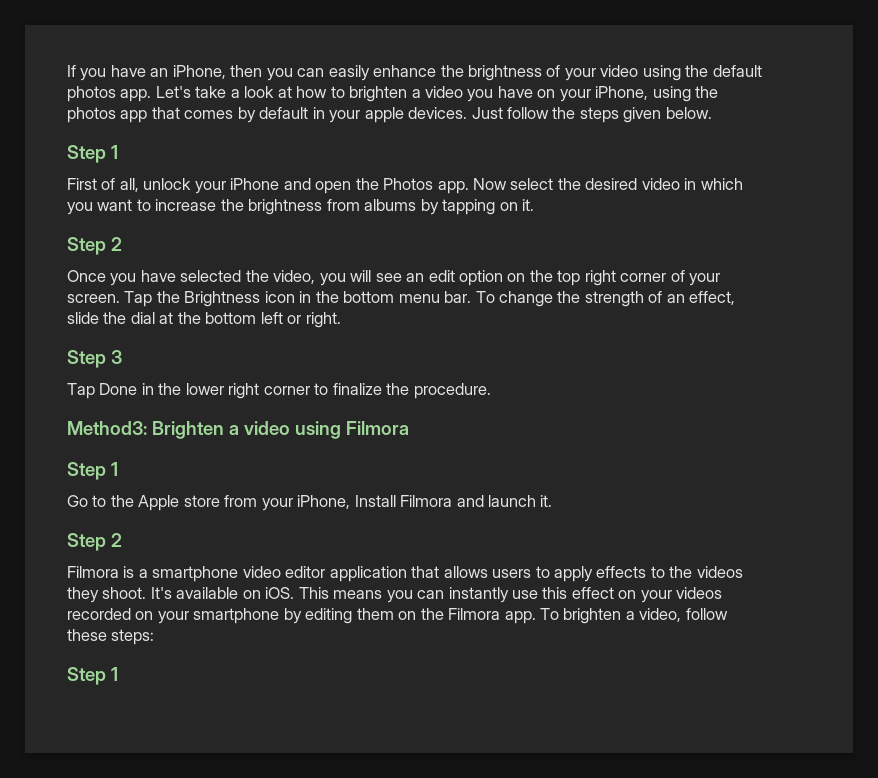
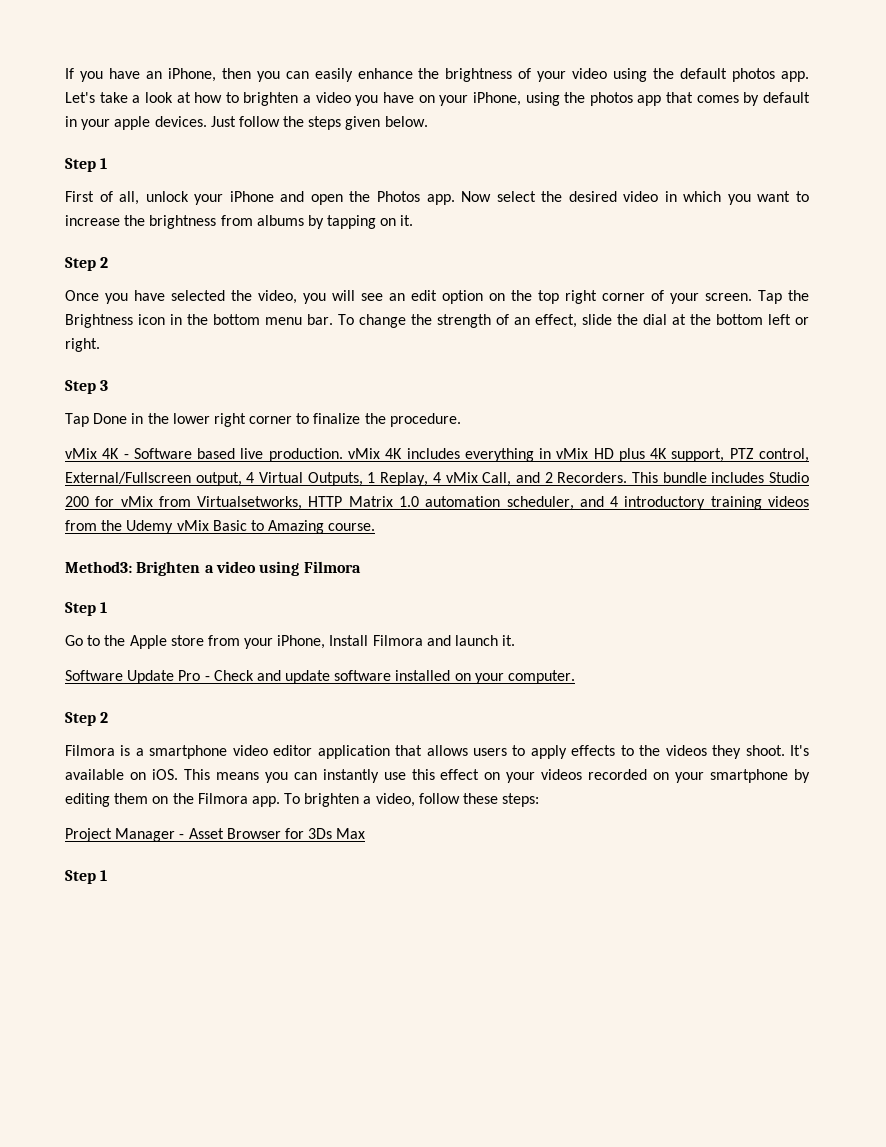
+ vMix 4K - Software based live production. vMix 4K includes everything in vMix HD plus 4K support, PTZ control, External/Fullscreen output, 4 Virtual Outputs, 1 Replay, 4 vMix Call, and 2 Recorders. This bundle includes Studio 200 for vMix from Virtualsetworks, HTTP Matrix 1.0 automation scheduler, and 4 introductory training videos from the Udemy vMix Basic to Amazing course.
+ Software Update Pro - Check and update software installed on your computer.
+ Project Manager - Asset Browser for 3Ds Max

